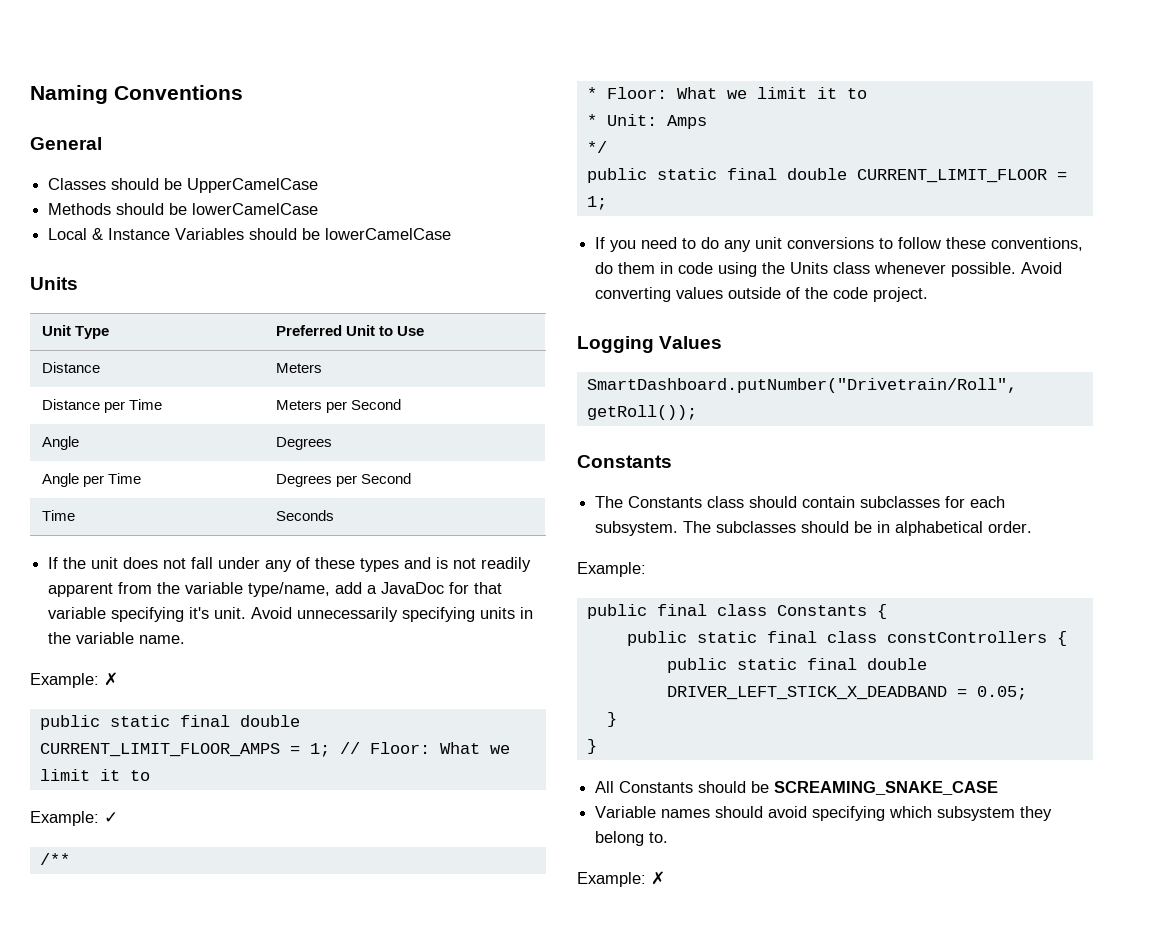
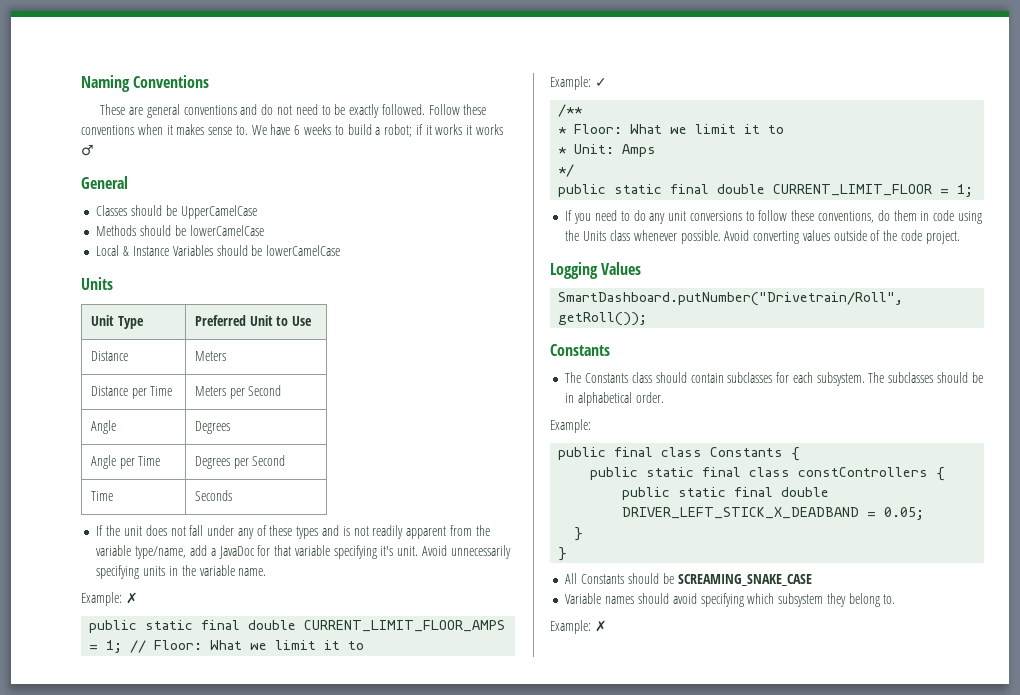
+ These are general conventions and do not need to be exactly followed. Follow these conventions when it makes sense to. We have 6 weeks to build a robot; if it works it works ♂

